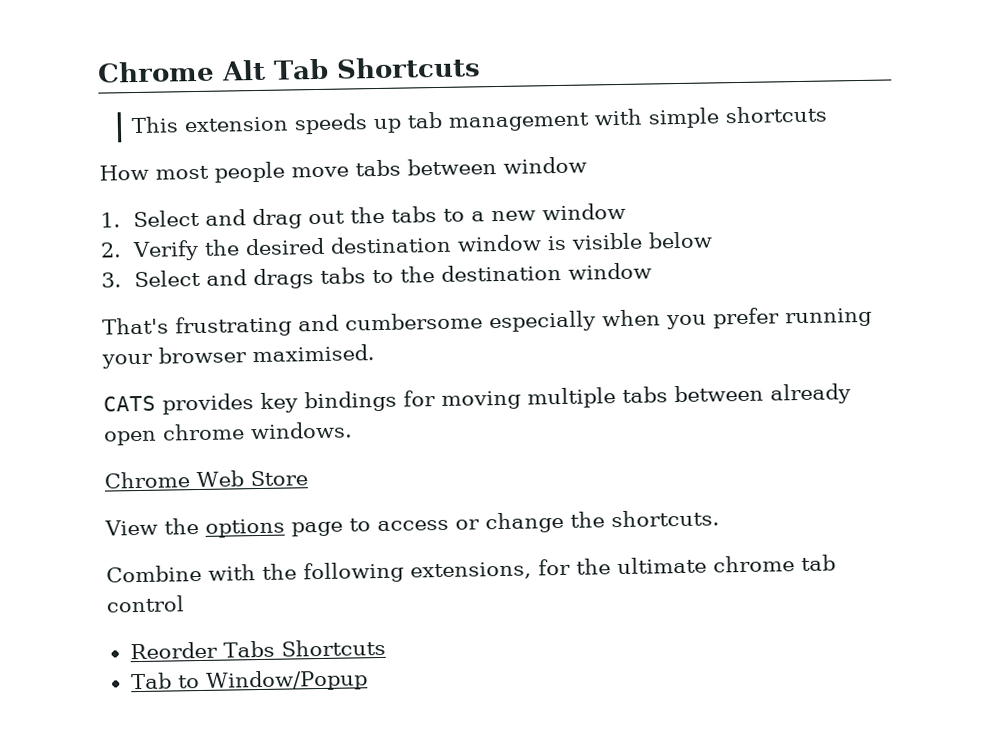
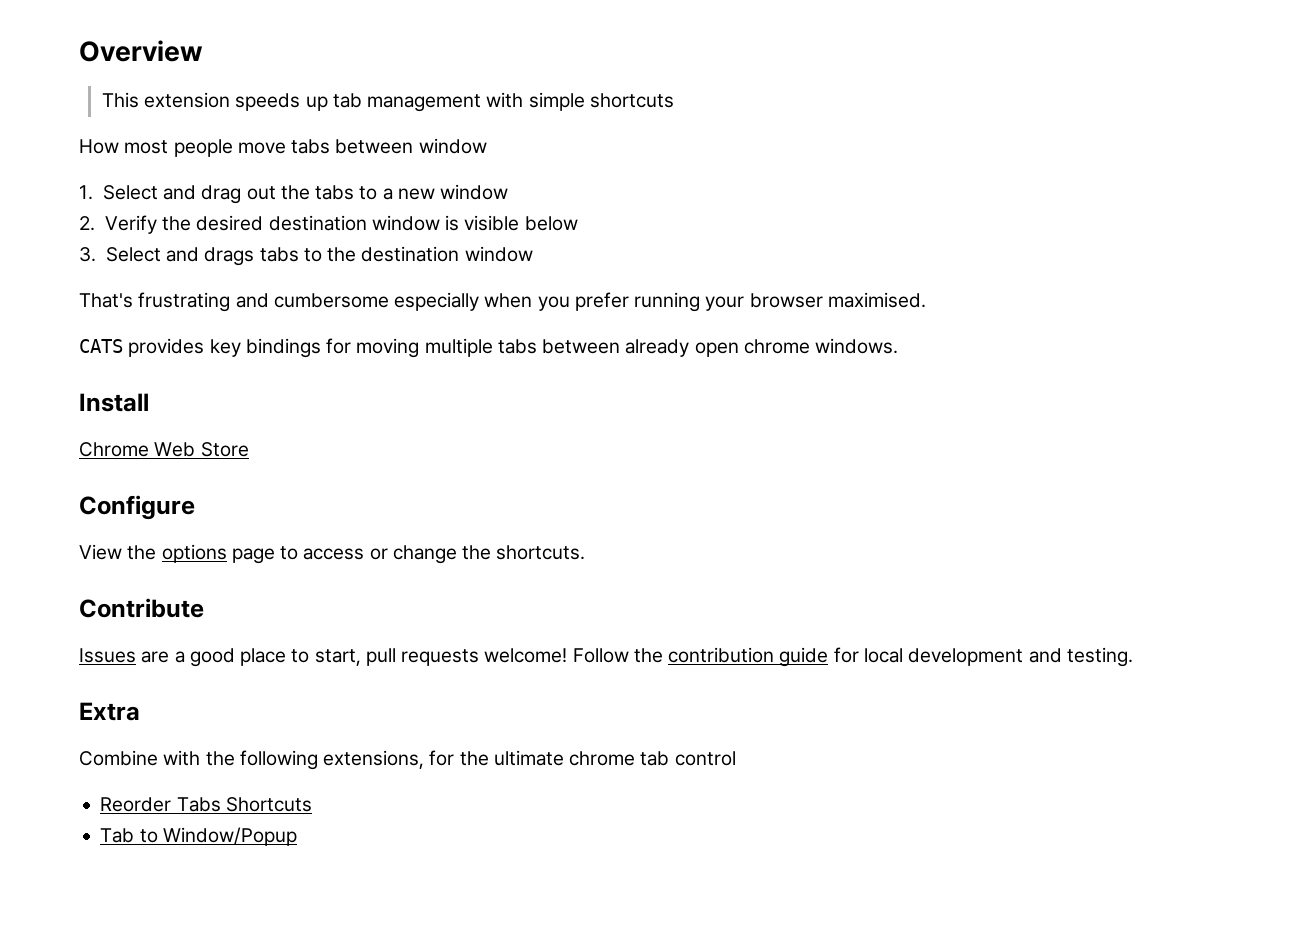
- Chrome Alt Tab Shortcuts
+ Overview
+ Install
+ Configure
+ Contribute
+ Issues are a good place to start, pull requests welcome! Follow the contribution guide for local development and testing.
+ Extra

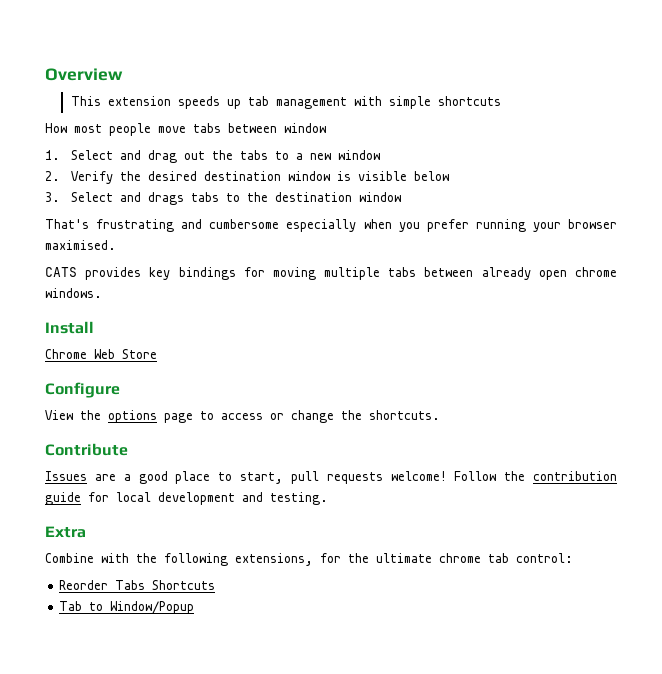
- Combine with the following extensions, for the ultimate chrome tab control
+ Combine with the following extensions, for the ultimate chrome tab control:

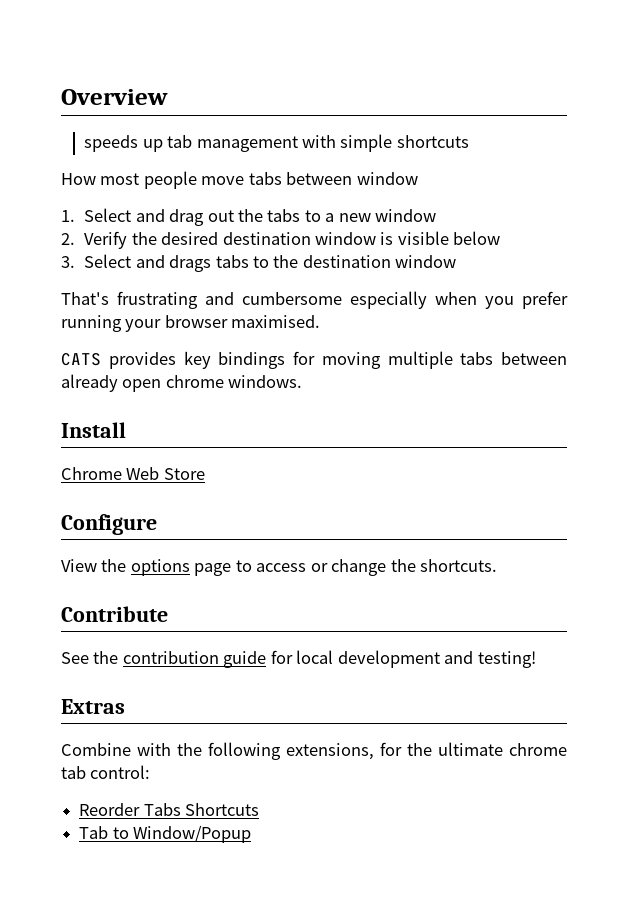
- This extension speeds up tab management with simple shortcuts
+ speeds up tab management with simple shortcuts
- Issues are a good place to start, pull requests welcome! Follow the contribution guide for local development and testing.
- Extra
+ See the contribution guide for local development and testing!
+ Extras

